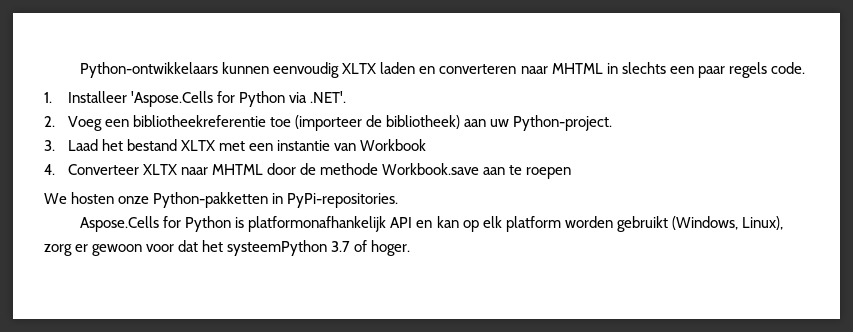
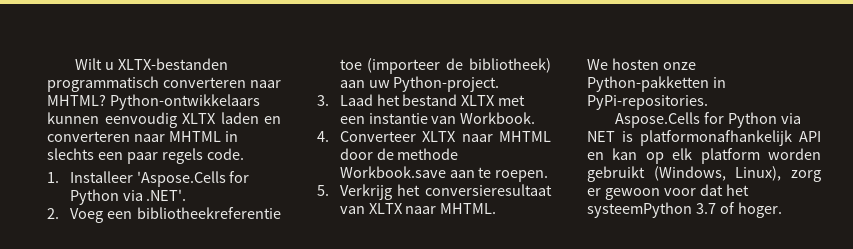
+ Wilt u XLTX-bestanden programmatisch converteren naar MHTML?
- 3. Laad het bestand XLTX met een instantie van Workbook
+ 3. Laad het bestand XLTX met een instantie van Workbook.
- 4. Converteer XLTX naar MHTML door de methode Workbook.save aan te roepen
+ 4. Converteer XLTX naar MHTML door de methode Workbook.save aan te roepen.
+ 5. Verkrijg het conversieresultaat van XLTX naar MHTML.
- Aspose.Cells for Python is platformonafhankelijk API en kan op elk platform worden gebruikt (Windows, Linux), zorg er gewoon voor dat het systeemPython 3.7 of hoger.
+ Aspose.Cells for Python via NET is platformonafhankelijk API en kan op elk platform worden gebruikt (Windows, Linux), zorg er gewoon voor dat het systeemPython 3.7 of hoger.

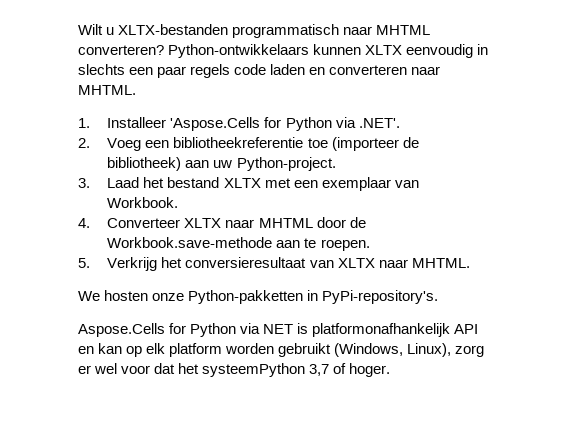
- Wilt u XLTX-bestanden programmatisch converteren naar MHTML? Python-ontwikkelaars kunnen eenvoudig XLTX laden en converteren naar MHTML in slechts een paar regels code.
+ Wilt u XLTX-bestanden programmatisch naar MHTML converteren? Python-ontwikkelaars kunnen XLTX eenvoudig in slechts een paar regels code laden en converteren naar MHTML.
- 3. Laad het bestand XLTX met een instantie van Workbook.
+ 3. Laad het bestand XLTX met een exemplaar van Workbook.
- 4. Converteer XLTX naar MHTML door de methode Workbook.save aan te roepen.
+ 4. Converteer XLTX naar MHTML door de Workbook.save-methode aan te roepen.
- We hosten onze Python-pakketten in PyPi-repositories.
+ We hosten onze Python-pakketten in PyPi-repository's.
- Aspose.Cells for Python via NET is platformonafhankelijk API en kan op elk platform worden gebruikt (Windows, Linux), zorg er gewoon voor dat het systeemPython 3.7 of hoger.
+ Aspose.Cells for Python via NET is platformonafhankelijk API en kan op elk platform worden gebruikt (Windows, Linux), zorg er wel voor dat het systeemPython 3,7 of hoger.

